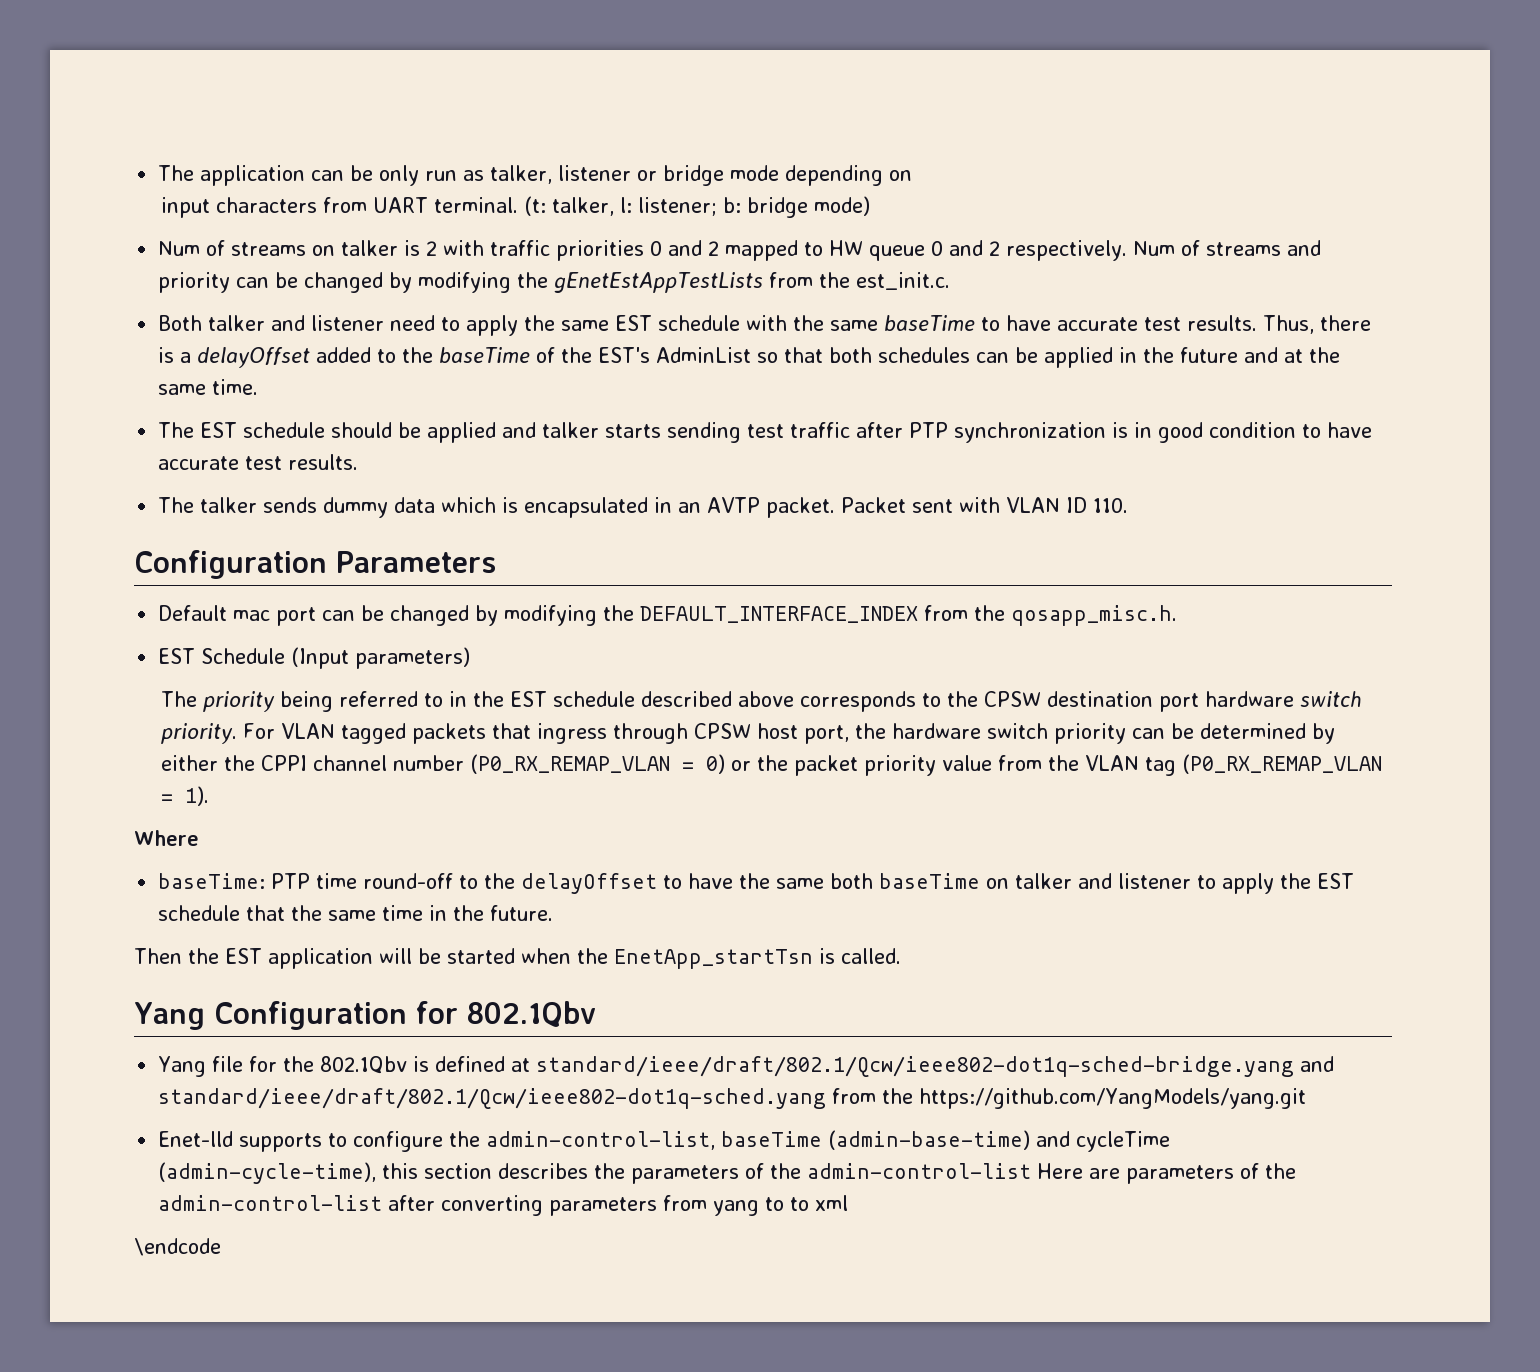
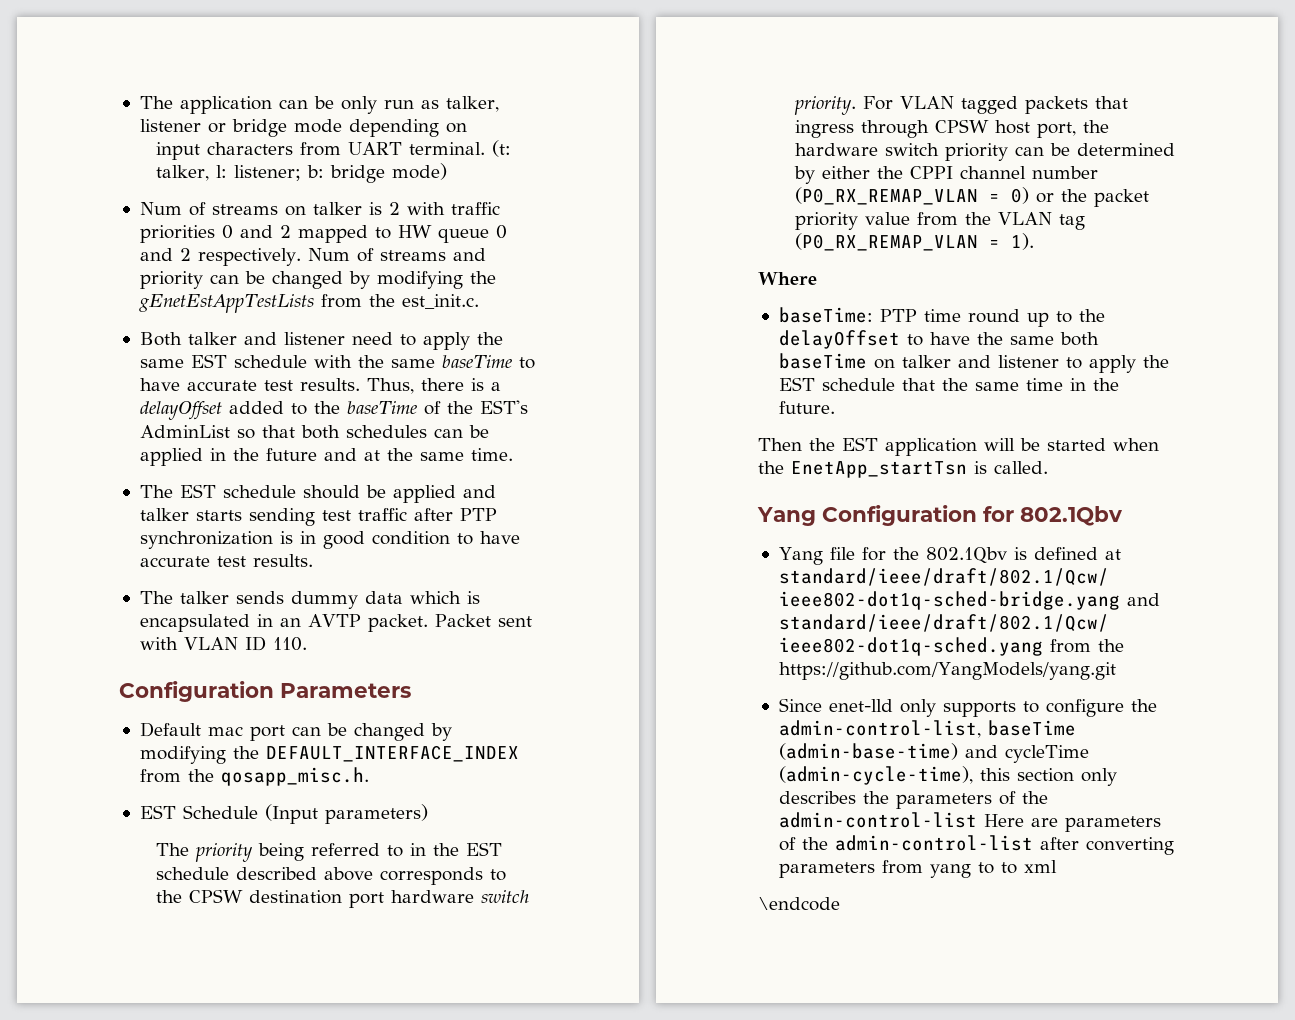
- baseTime: PTP time round-off to the delayOffset to have the same both baseTime on talker and listener to apply the EST schedule that the same time in the future.
+ baseTime: PTP time round up to the delayOffset to have the same both baseTime on talker and listener to apply the EST schedule that the same time in the future.
- Enet-lld supports to configure the admin-control-list, baseTime (admin-base-time) and cycleTime (admin-cycle-time), this section describes the parameters of the admin-control-list Here are parameters of the admin-control-list after converting parameters from yang to to xml
+ Since enet-lld only supports to configure the admin-control-list, baseTime (admin-base-time) and cycleTime (admin-cycle-time), this section only describes the parameters of the admin-control-list Here are parameters of the admin-control-list after converting parameters from yang to to xml

